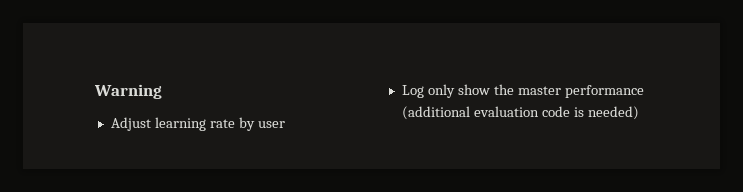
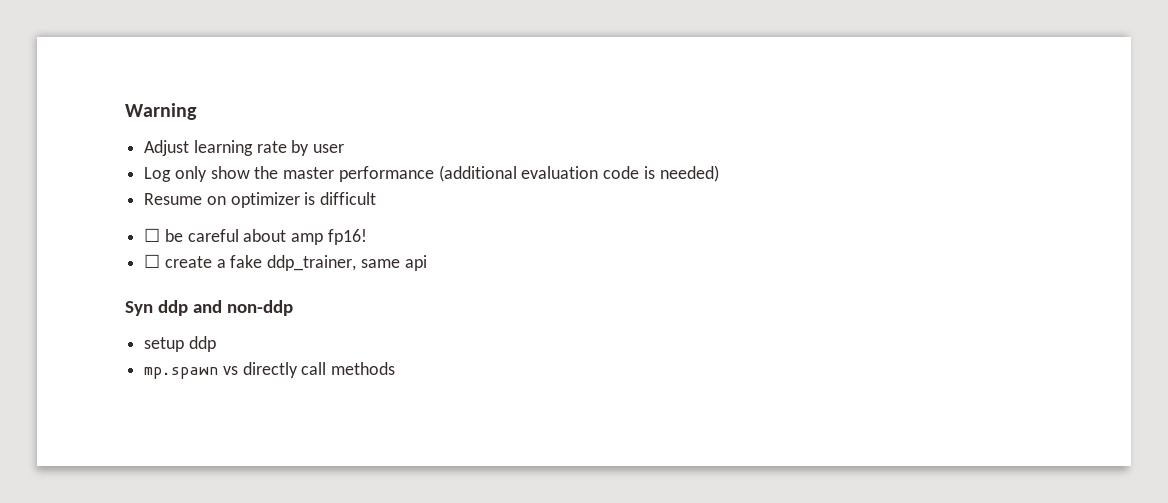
+ Resume on optimizer is difficult
+ ☐ be careful about amp fp16!
+ ☐ create a fake ddp_trainer, same api
+ Syn ddp and non-ddp
+ setup ddp
+ mp.spawn vs directly call methods

